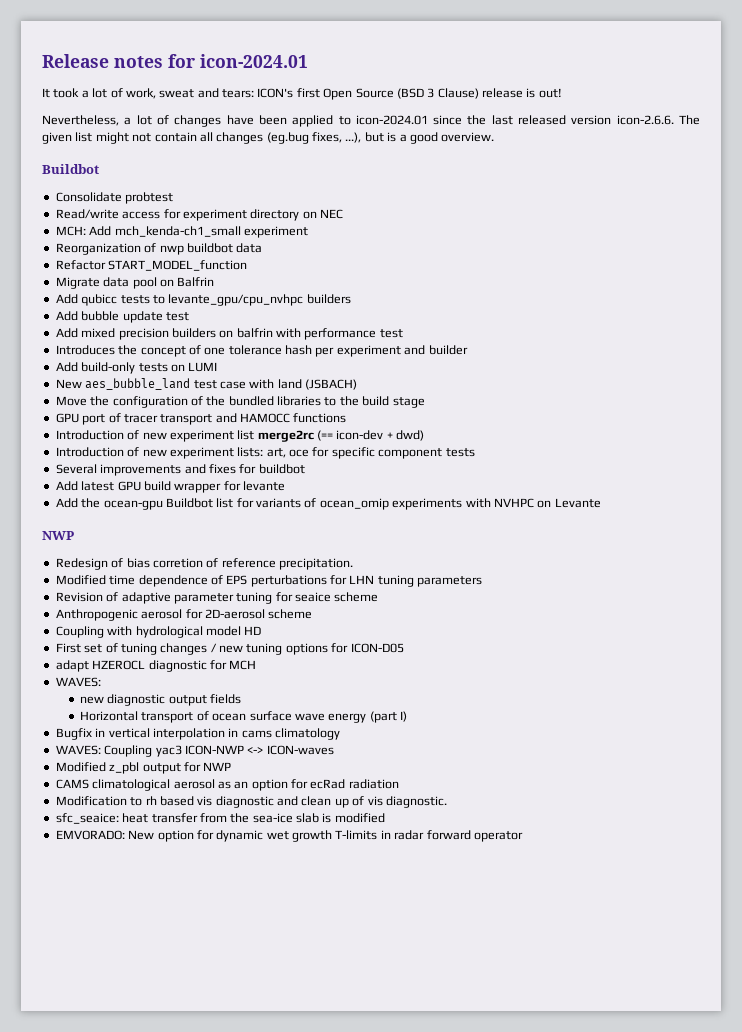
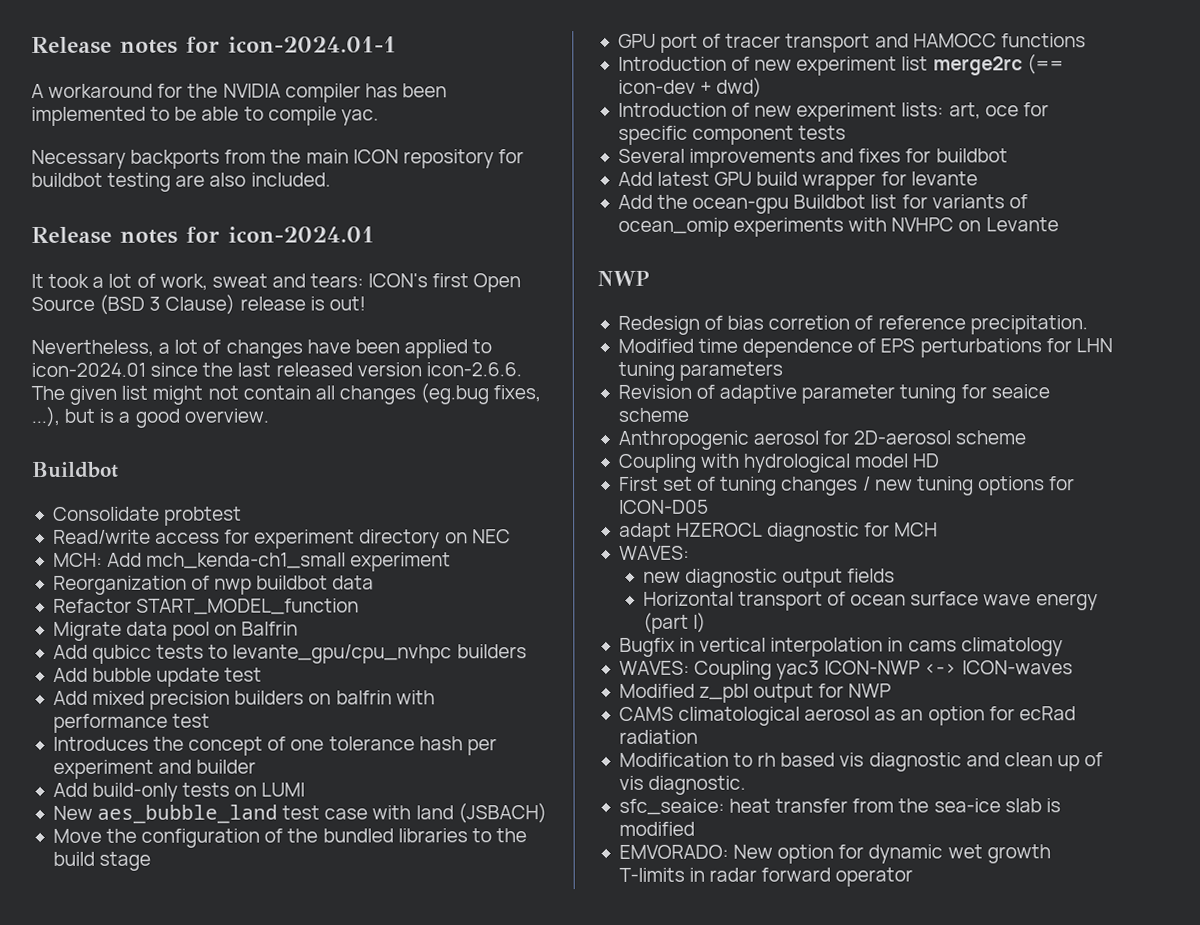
+ Release notes for icon-2024.01-1
+ A workaround for the NVIDIA compiler has been implemented to be able to compile yac.
+ Necessary backports from the main ICON repository for buildbot testing are also included.

